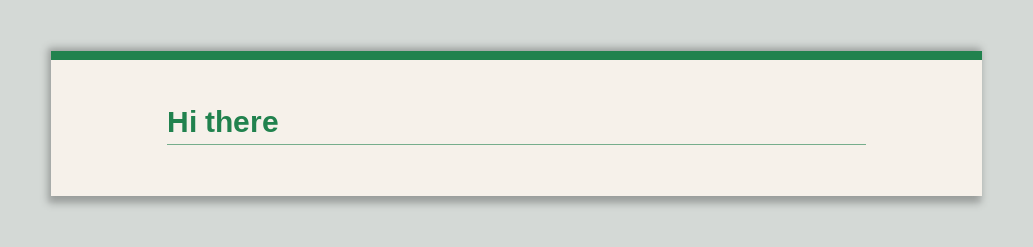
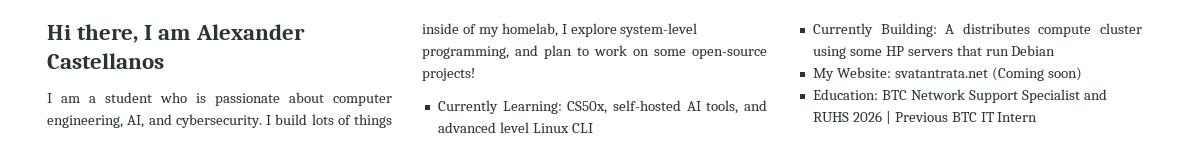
- Hi there
+ Hi there, I am Alexander Castellanos
+ I am a student who is passionate about computer engineering, AI, and cybersecurity. I build lots of things inside of my homelab, I explore system-level programming, and plan to work on some open-source projects!
+ Currently Learning: CS50x, self-hosted AI tools, and advanced level Linux CLI
+ Currently Building: A distributes compute cluster using some HP servers that run Debian
+ My Website: svatantrata.net (Coming soon)
+ Education: BTC Network Support Specialist and RUHS 2026 | Previous BTC IT Intern

